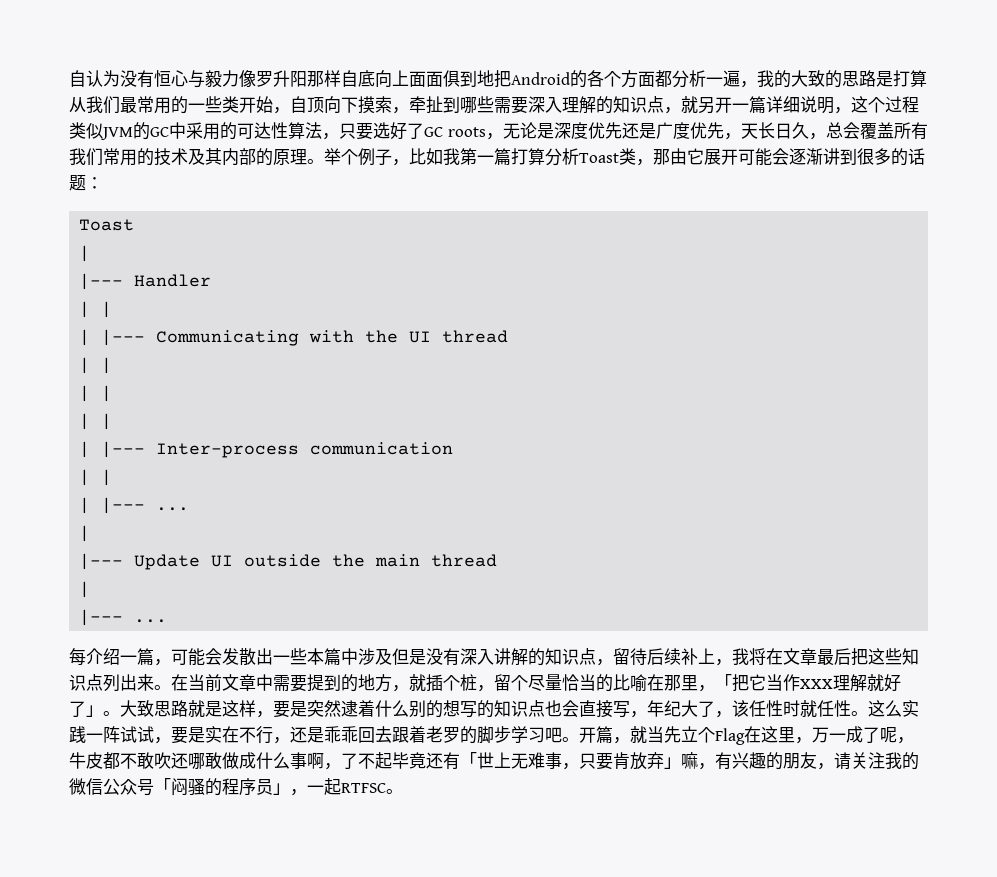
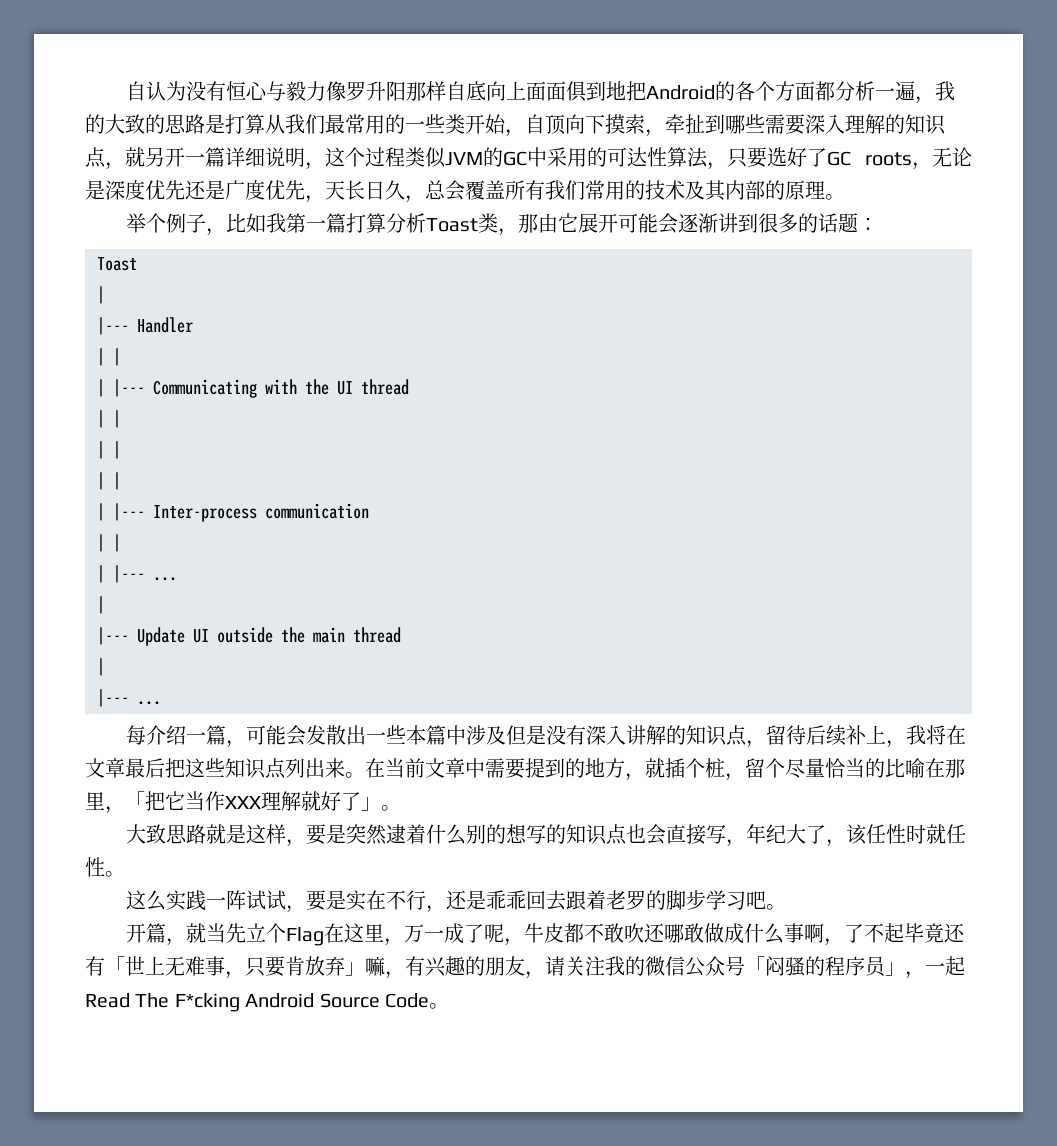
- 自认为没有恒心与毅力像罗升阳那样自底向上面面俱到地把Android的各个方面都分析一遍，我的大致的思路是打算从我们最常用的一些类开始，自顶向下摸索，牵扯到哪些需要深入理解的知识点，就另开一篇详细说明，这个过程类似JVM的GC中采用的可达性算法，只要选好了GC roots，无论是深度优先还是广度优先，天长日久，总会覆盖所有我们常用的技术及其内部的原理。举个例子，比如我第一篇打算分析Toast类，那由它展开可能会逐渐讲到很多的话题：
+ 自认为没有恒心与毅力像罗升阳那样自底向上面面俱到地把Android的各个方面都分析一遍，我的大致的思路是打算从我们最常用的一些类开始，自顶向下摸索，牵扯到哪些需要深入理解的知识点，就另开一篇详细说明，这个过程类似JVM的GC中采用的可达性算法，只要选好了GC roots，无论是深度优先还是广度优先，天长日久，总会覆盖所有我们常用的技术及其内部的原理。
+ 举个例子，比如我第一篇打算分析Toast类，那由它展开可能会逐渐讲到很多的话题：
- 在当前文章中需要提到的地方，就插个桩，留个尽量恰当的比喻在那里，「把它当作XXX理解就好了」。大致思路就是这样，要是突然逮着什么别的想写的知识点也会直接写，年纪大了，该任性时就任性。这么实践一阵试试，要是实在不行，还是乖乖回去跟着老罗的脚步学习吧。开篇，就当先立个Flag在这里，万一成了呢，牛皮都不敢吹还哪敢做成什么事啊，了不起毕竟还有「世上无难事，只要肯放弃」嘛，有兴趣的朋友，请关注我的微信公众号「闷骚的程序员」，一起RTFSC。
+ 在当前文章中需要提到的地方，就插个桩，留个尽量恰当的比喻在那里，「把它当作XXX理解就好了」。
+ 大致思路就是这样，要是突然逮着什么别的想写的知识点也会直接写，年纪大了，该任性时就任性。
+ 这么实践一阵试试，要是实在不行，还是乖乖回去跟着老罗的脚步学习吧。
+ 开篇，就当先立个Flag在这里，万一成了呢，牛皮都不敢吹还哪敢做成什么事啊，了不起毕竟还有「世上无难事，只要肯放弃」嘛，有兴趣的朋友，请关注我的微信公众号「闷骚的程序员」，一起Read The F*cking Android Source Code。

